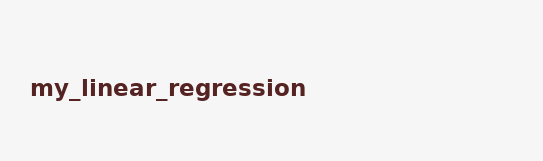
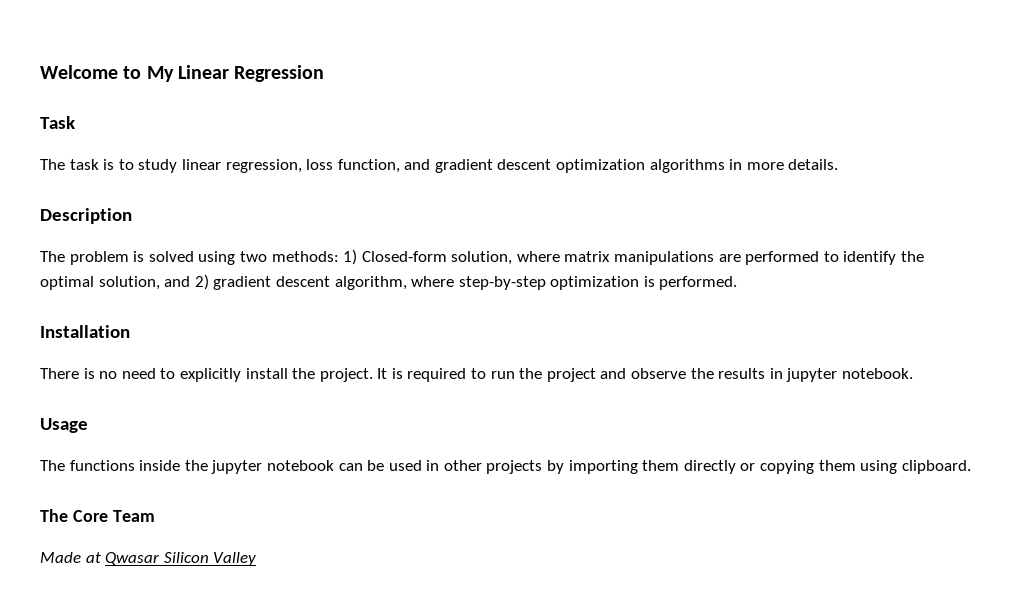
- my_linear_regression
+ Welcome to My Linear Regression
+ Task
+ The task is to study linear regression, loss function, and gradient descent optimization algorithms in more details.
+ Description
+ The problem is solved using two methods: 1) Closed-form solution, where matrix manipulations are performed to identify the optimal solution, and 2) gradient descent algorithm, where step-by-step optimization is performed.
+ Installation
+ There is no need to explicitly install the project. It is required to run the project and observe the results in jupyter notebook.
+ Usage
+ The functions inside the jupyter notebook can be used in other projects by importing them directly or copying them using clipboard.
+ The Core Team
+ Made at Qwasar Silicon Valley

